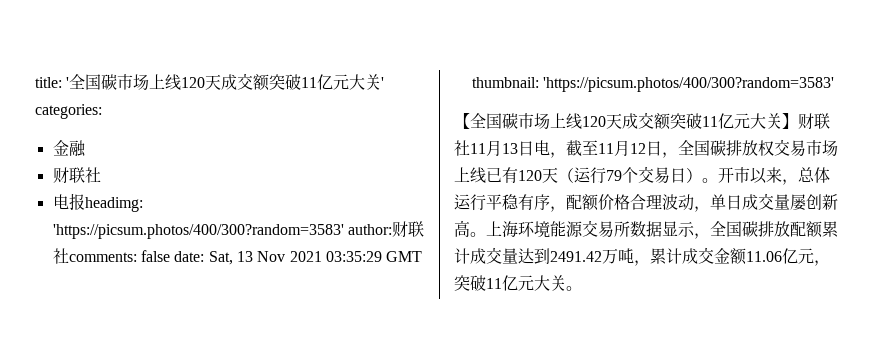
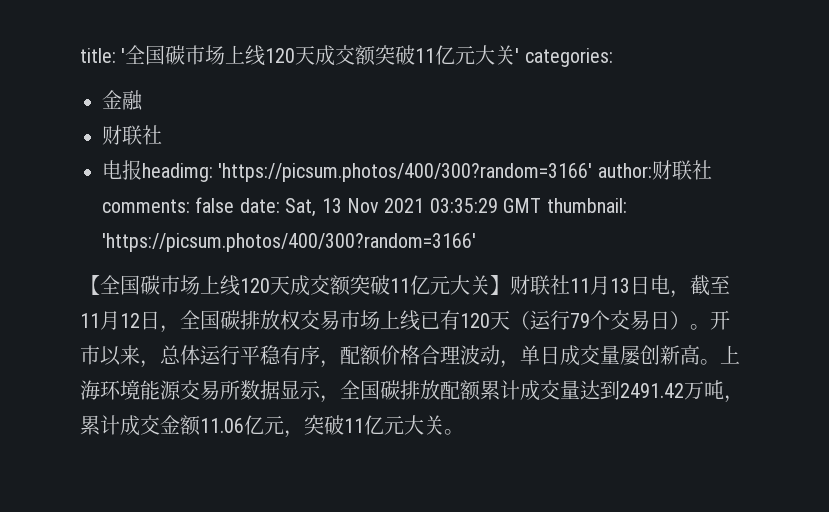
- 电报headimg: 'https://picsum.photos/400/300?random=3583' author:财联社comments: false date: Sat, 13 Nov 2021 03:35:29 GMT thumbnail: 'https://picsum.photos/400/300?random=3583'
+ 电报headimg: 'https://picsum.photos/400/300?random=3166' author:财联社comments: false date: Sat, 13 Nov 2021 03:35:29 GMT thumbnail: 'https://picsum.photos/400/300?random=3166'

